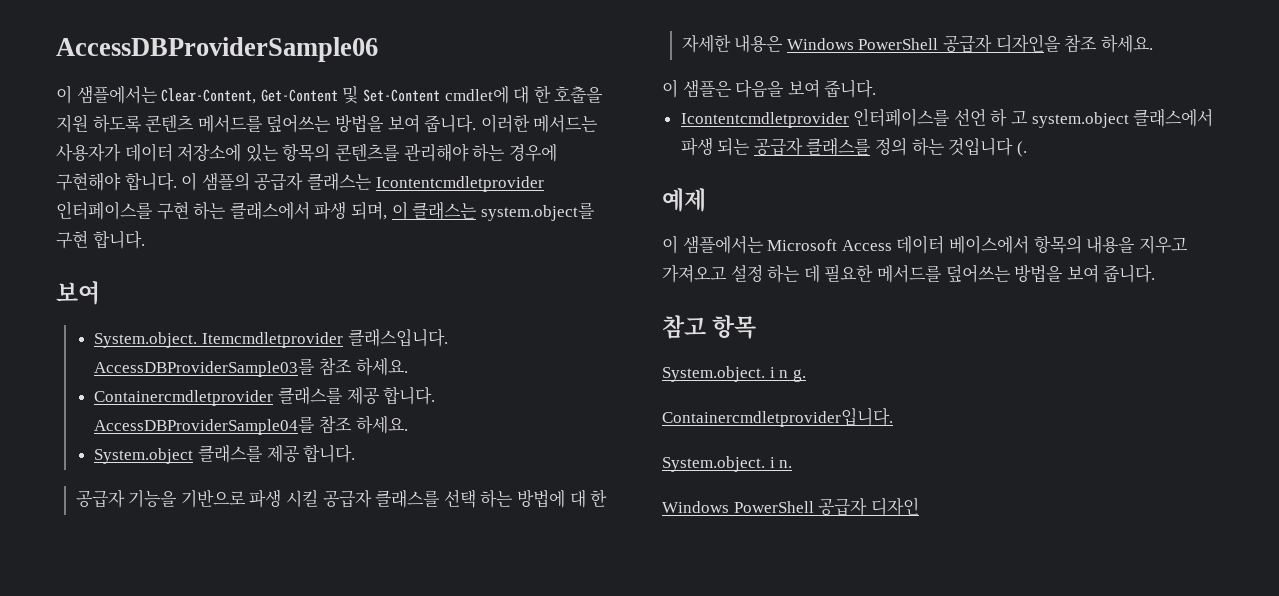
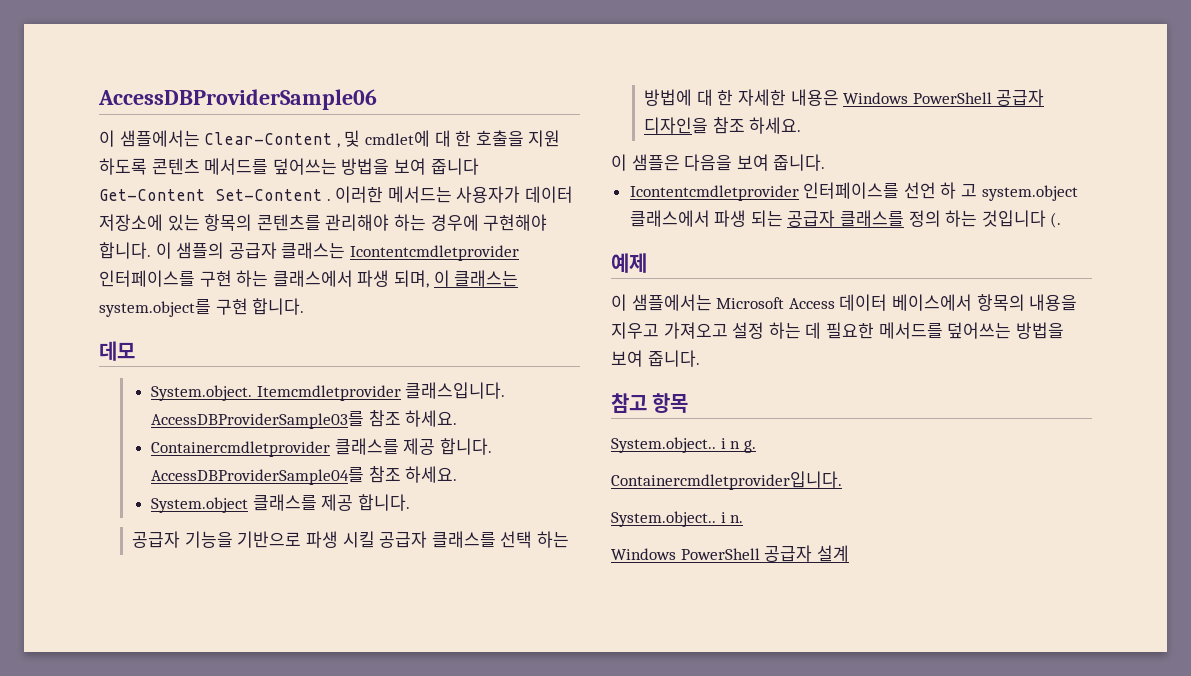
- 이 샘플에서는 Clear-Content, Get-Content 및 Set-Content cmdlet에 대 한 호출을 지원 하도록 콘텐츠 메서드를 덮어쓰는 방법을 보여 줍니다.
+ 이 샘플에서는 Clear-Content , 및 cmdlet에 대 한 호출을 지원 하도록 콘텐츠 메서드를 덮어쓰는 방법을 보여 줍니다 Get-Content Set-Content .
  이 샘플의 공급자 클래스는 Icontentcmdletprovider 인터페이스를 구현 하는 클래스에서 파생 되며, 이 클래스는 system.object를 구현 합니다.
- 보여
+ 데모
- System.object. i n g.
+ System.object.. i n g.
- System.object. i n.
+ System.object.. i n.
- Windows PowerShell 공급자 디자인
+ Windows PowerShell 공급자 설계

